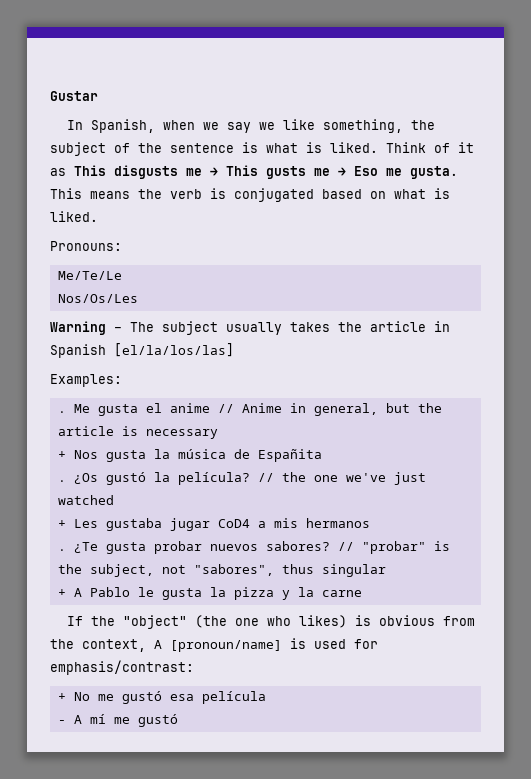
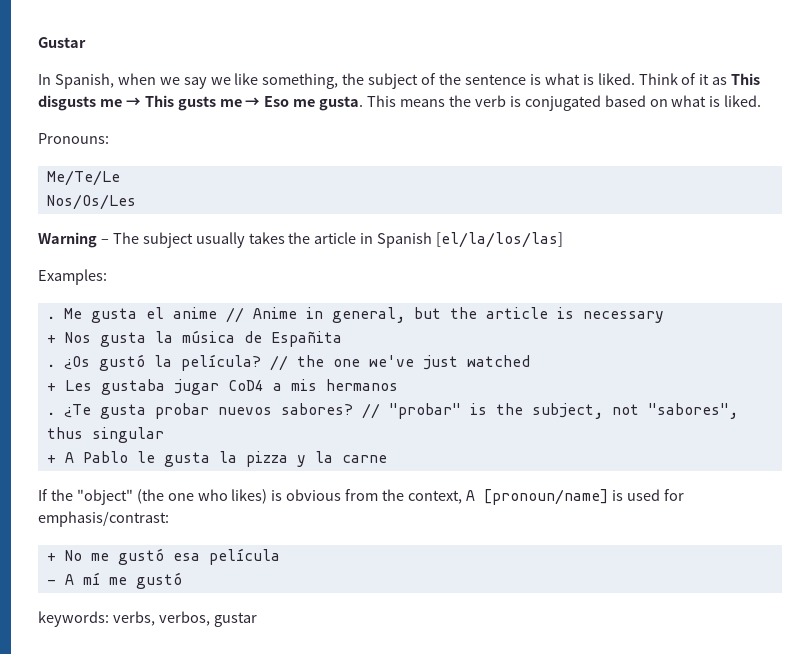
+ keywords: verbs, verbos, gustar

